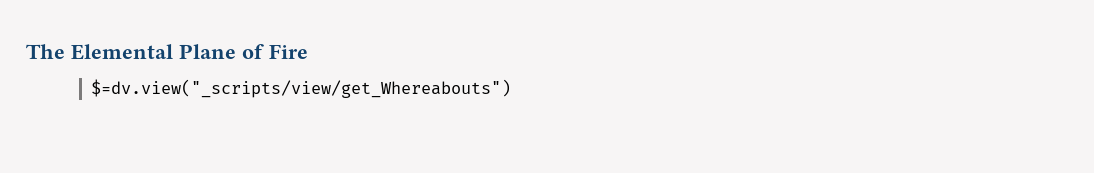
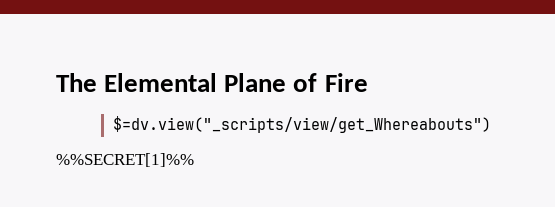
+ %%SECRET[1]%%

